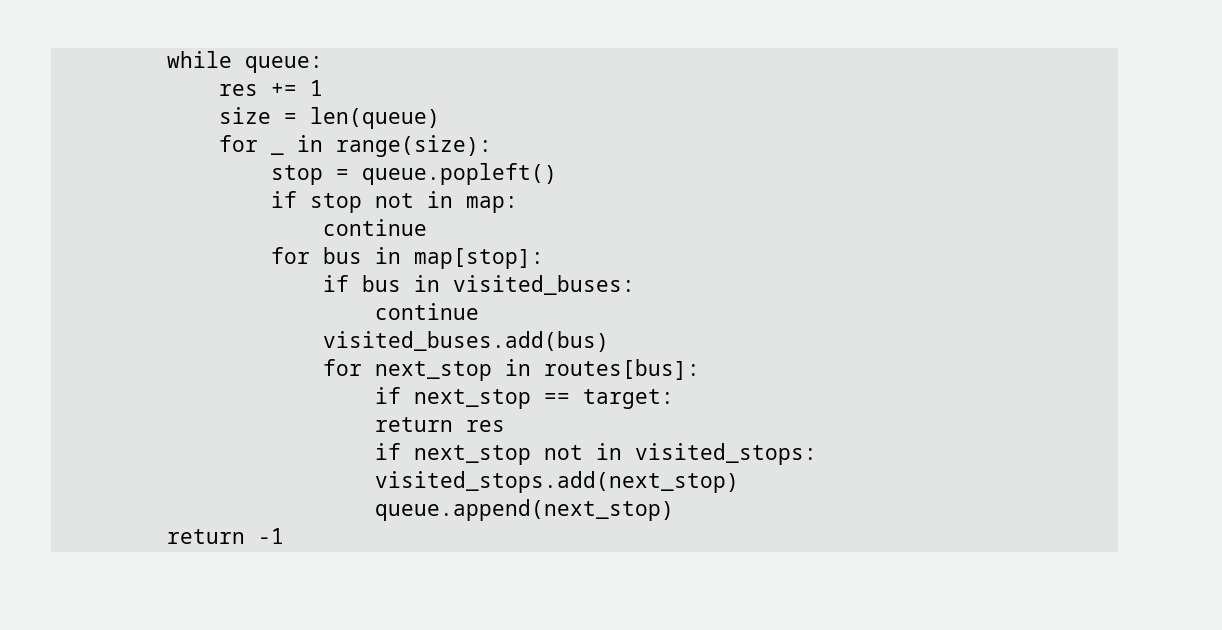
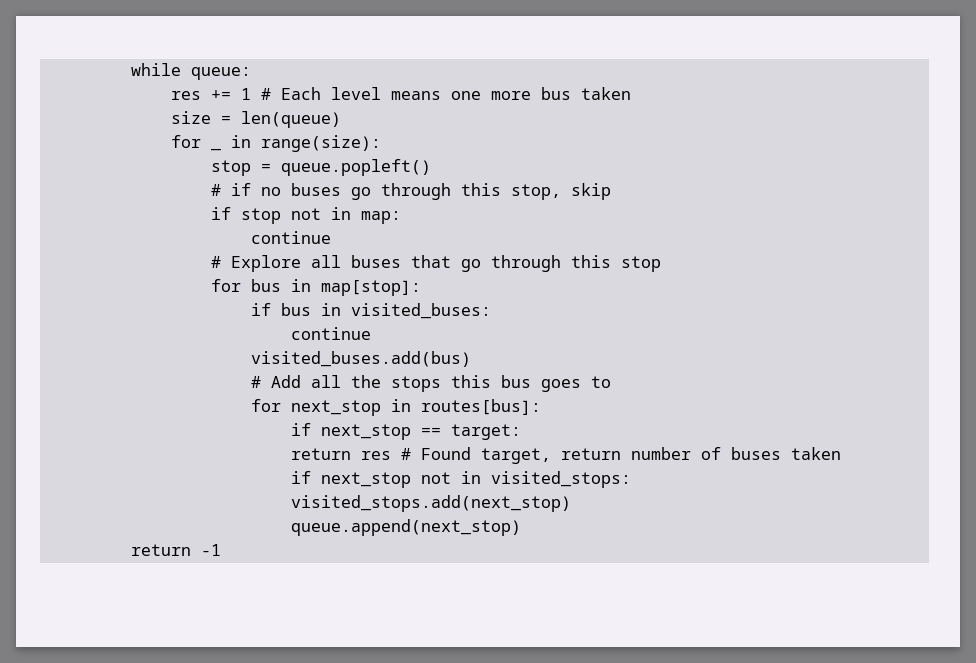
- res += 1
+ res += 1 # Each level means one more bus taken
+ # if no buses go through this stop, skip
+ # Explore all buses that go through this stop
+ # Add all the stops this bus goes to
- return res
+ return res # Found target, return number of buses taken

